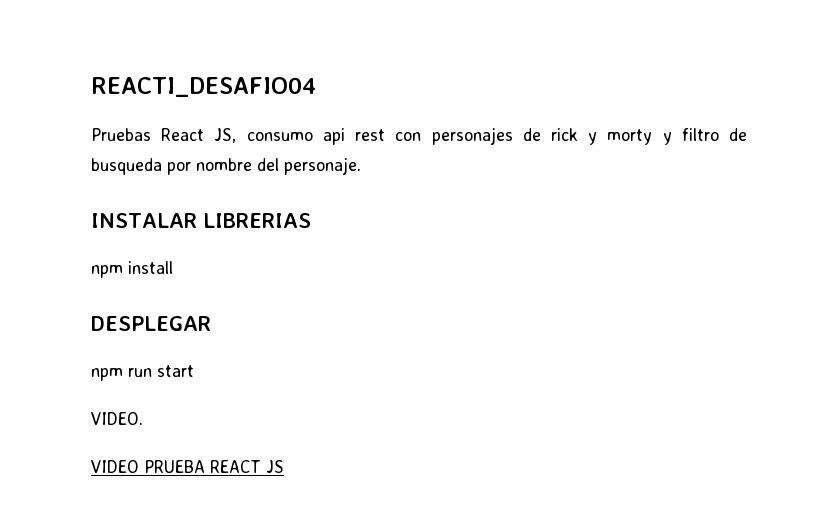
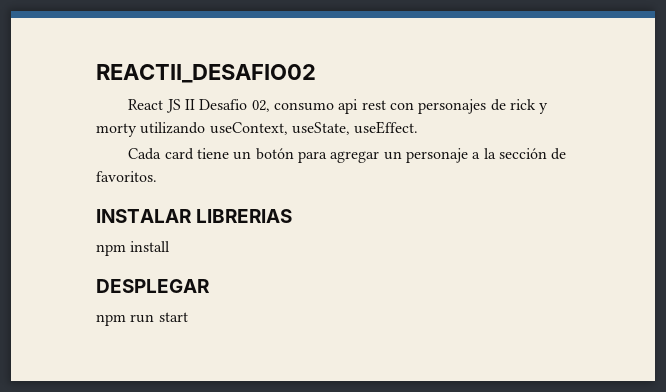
- REACTI_DESAFIO04
- Pruebas React JS, consumo api rest con personajes de rick y morty y filtro de busqueda por nombre del personaje.
+ REACTII_DESAFIO02
+ React JS II Desafio 02, consumo api rest con personajes de rick y morty utilizando useContext, useState, useEffect.
+ Cada card tiene un botón para agregar un personaje a la sección de favoritos.
- VIDEO.
- VIDEO PRUEBA REACT JS

